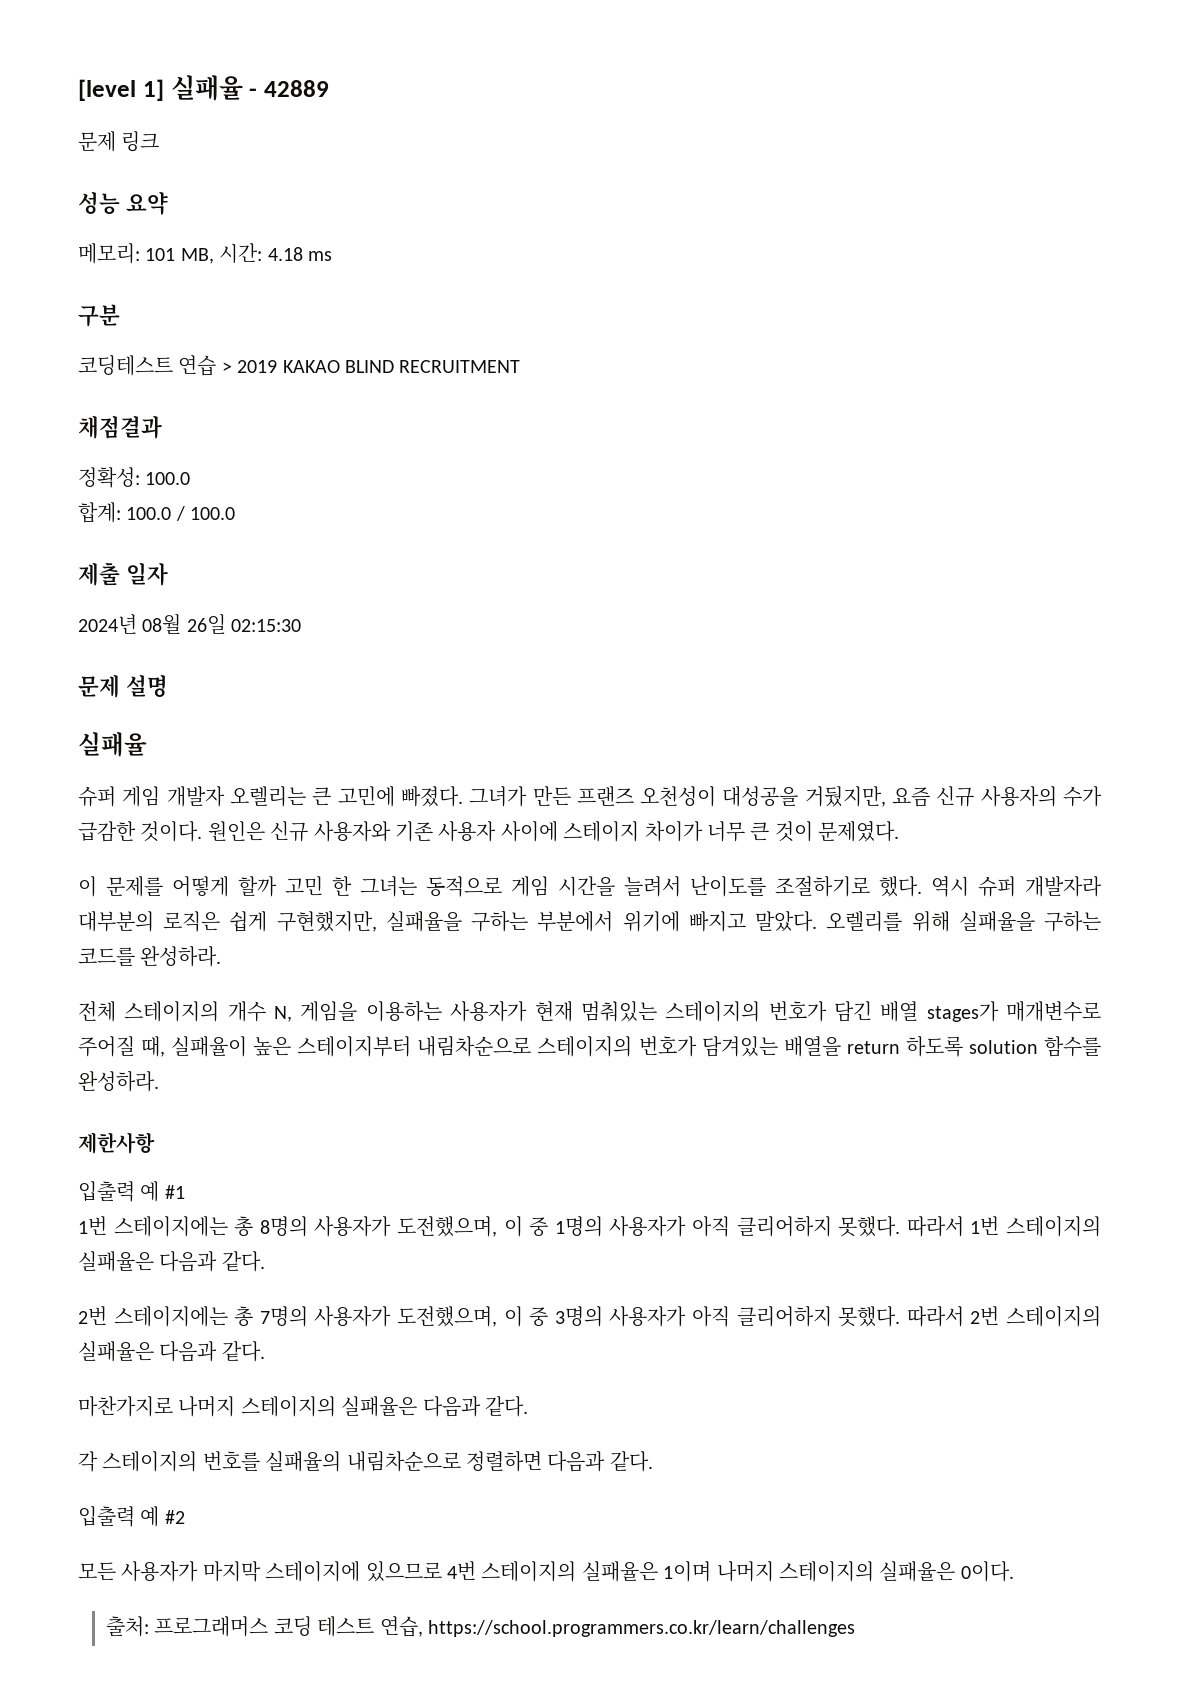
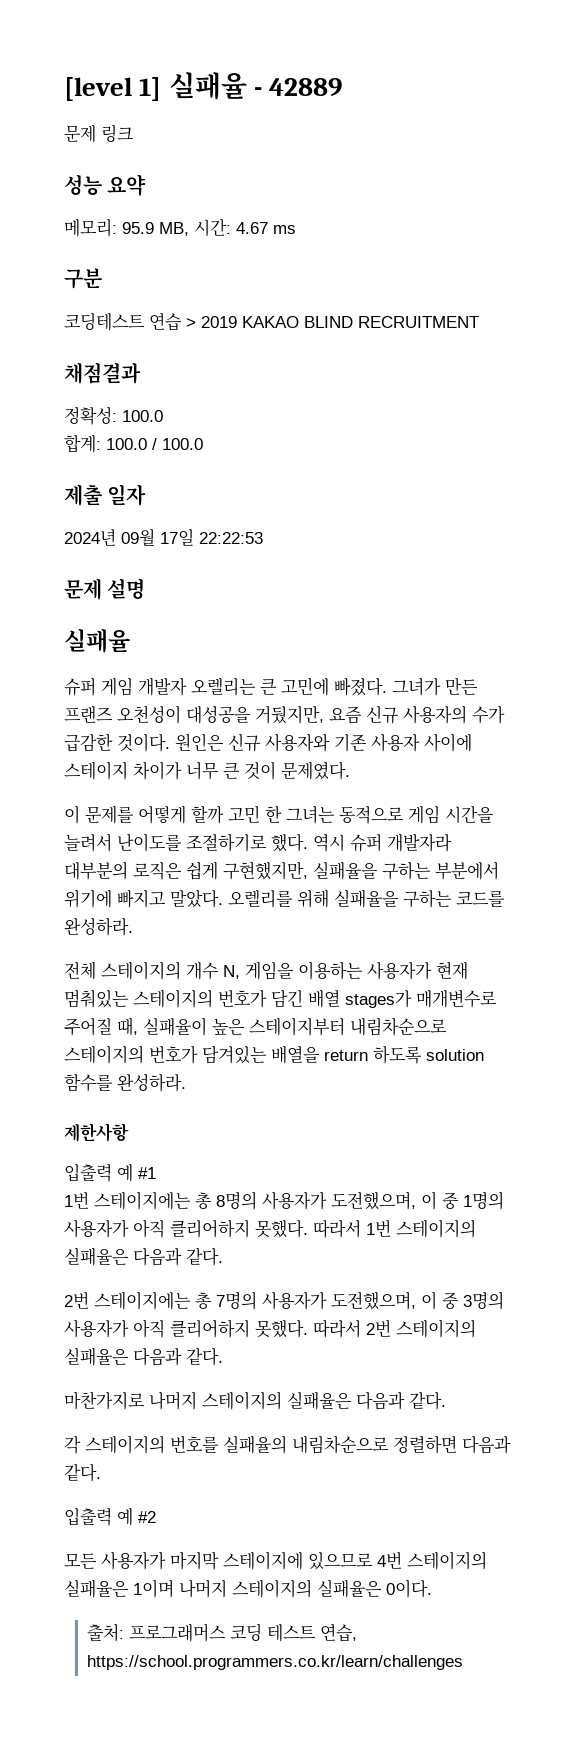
- 메모리: 101 MB, 시간: 4.18 ms
+ 메모리: 95.9 MB, 시간: 4.67 ms
- 2024년 08월 26일 02:15:30
+ 2024년 09월 17일 22:22:53

